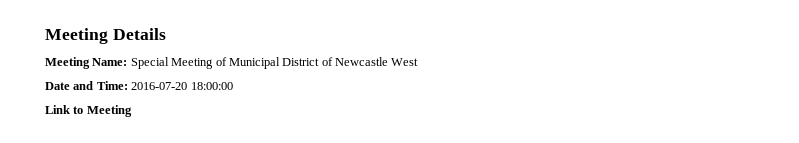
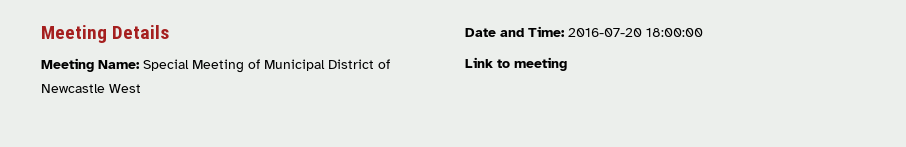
- Link to Meeting
+ Link to meeting

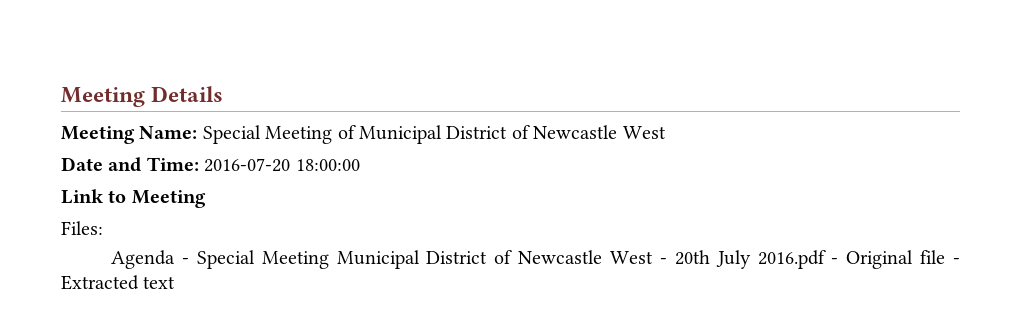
- Link to meeting
+ Link to Meeting
+ Files:
+ Agenda - Special Meeting Municipal District of Newcastle West - 20th July 2016.pdf - Original file - Extracted text

